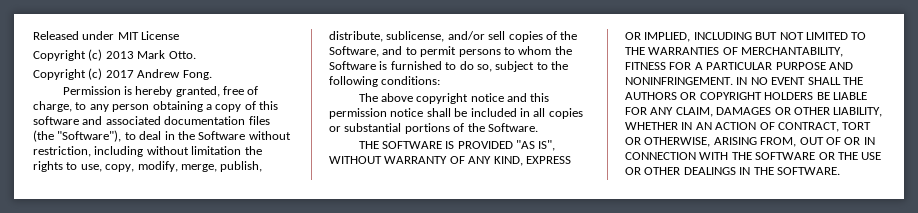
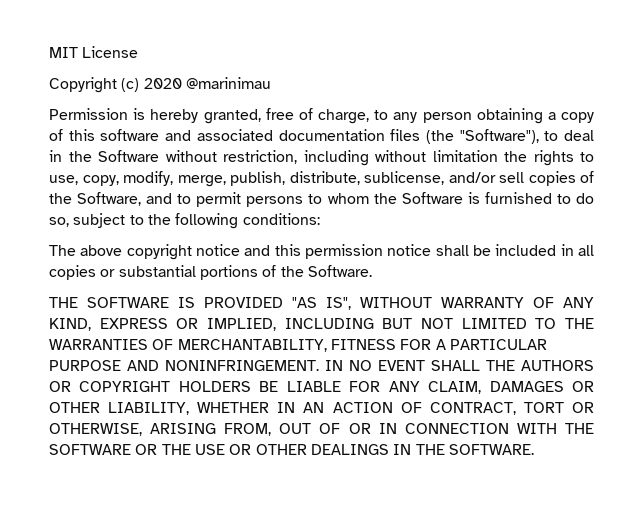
- Released under MIT License
+ MIT License
- Copyright (c) 2013 Mark Otto.
- Copyright (c) 2017 Andrew Fong.
+ Copyright (c) 2020 @marinimau

